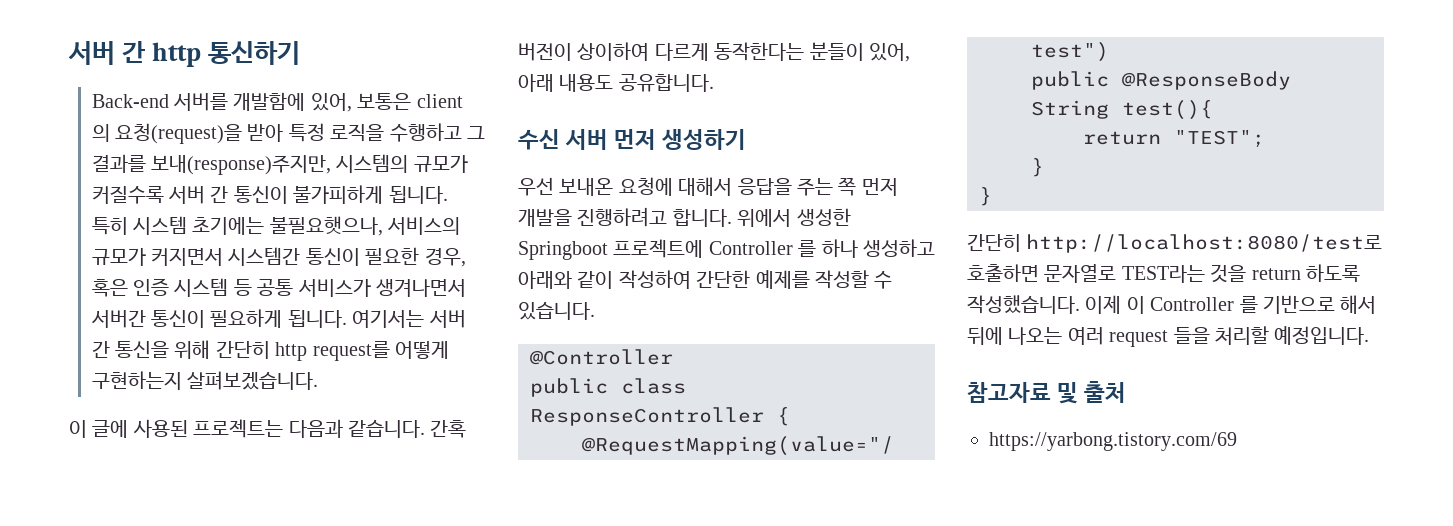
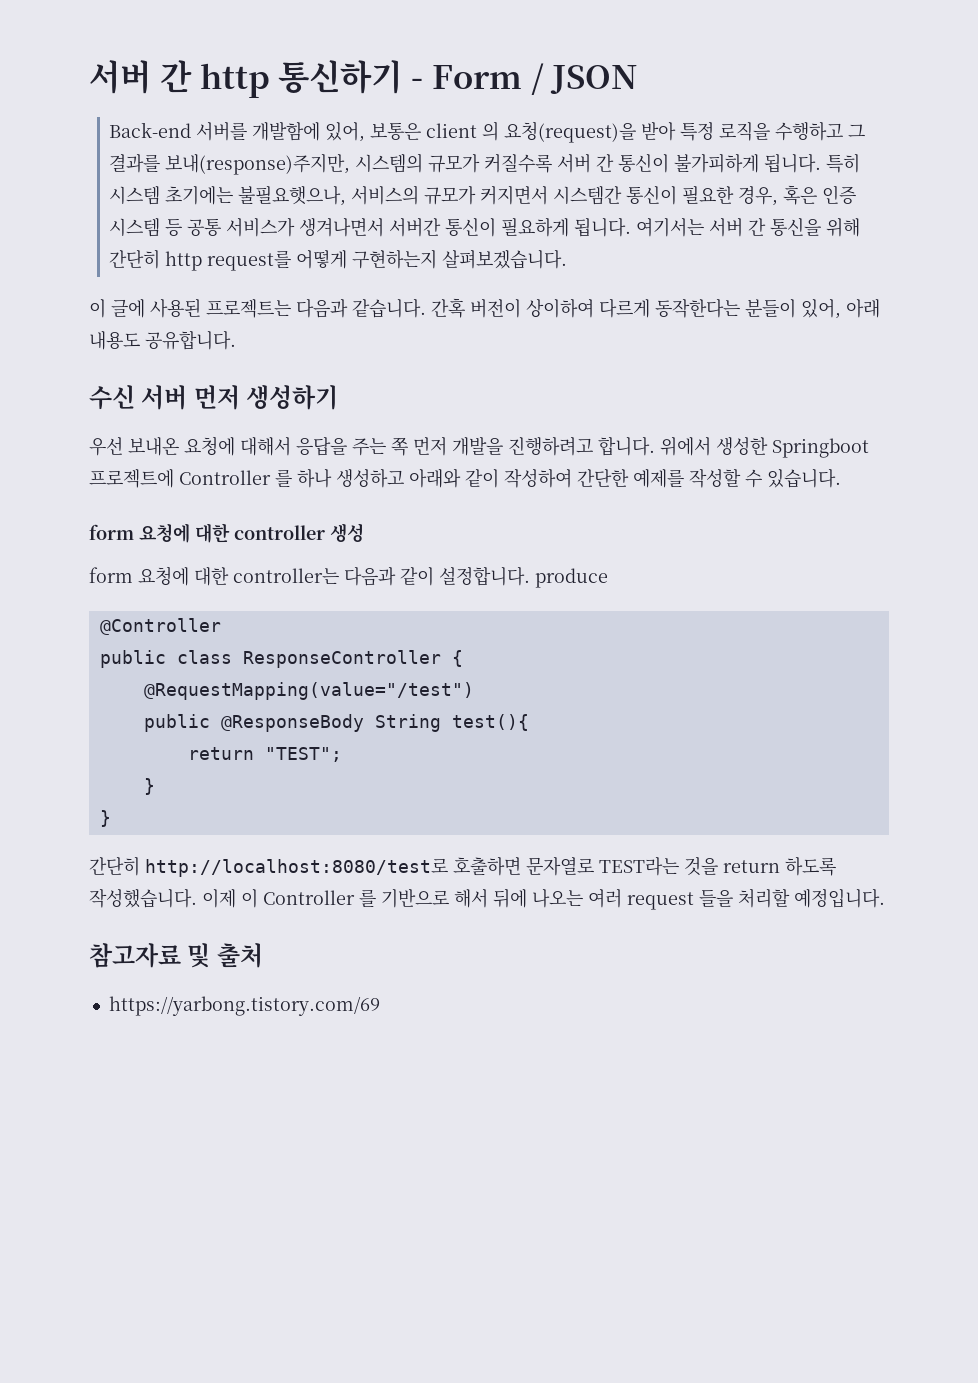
- 서버 간 http 통신하기
+ 서버 간 http 통신하기 - Form / JSON
+ form 요청에 대한 controller 생성
+ form 요청에 대한 controller는 다음과 같이 설정합니다. produce

